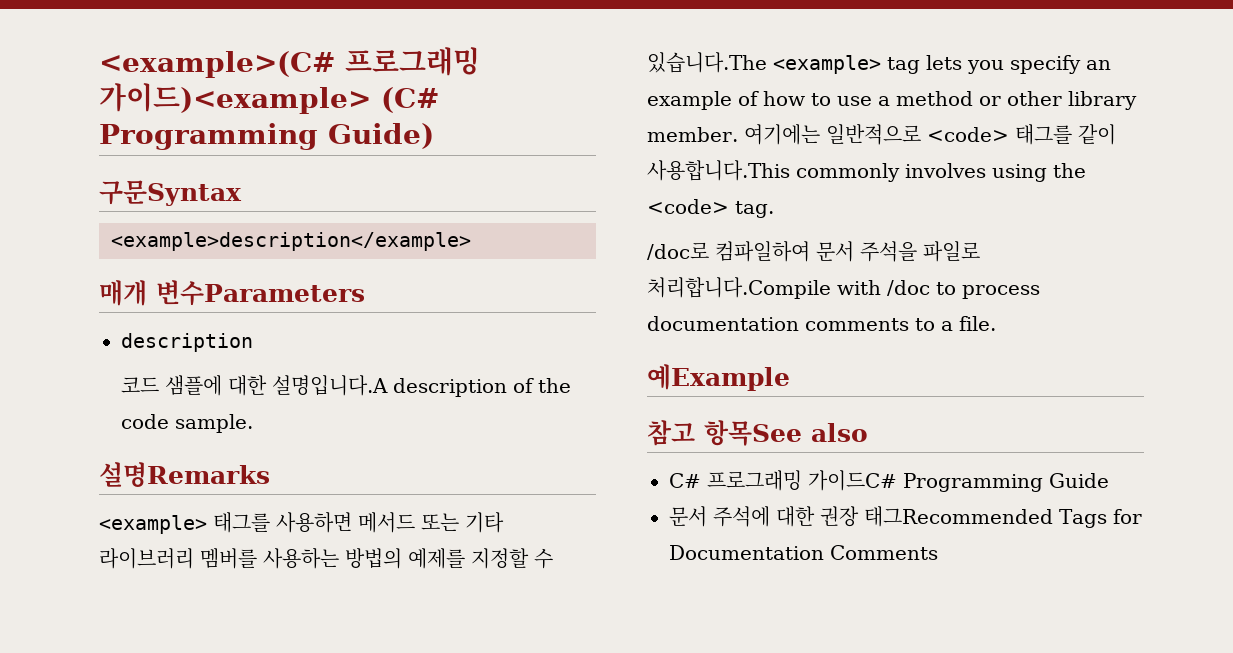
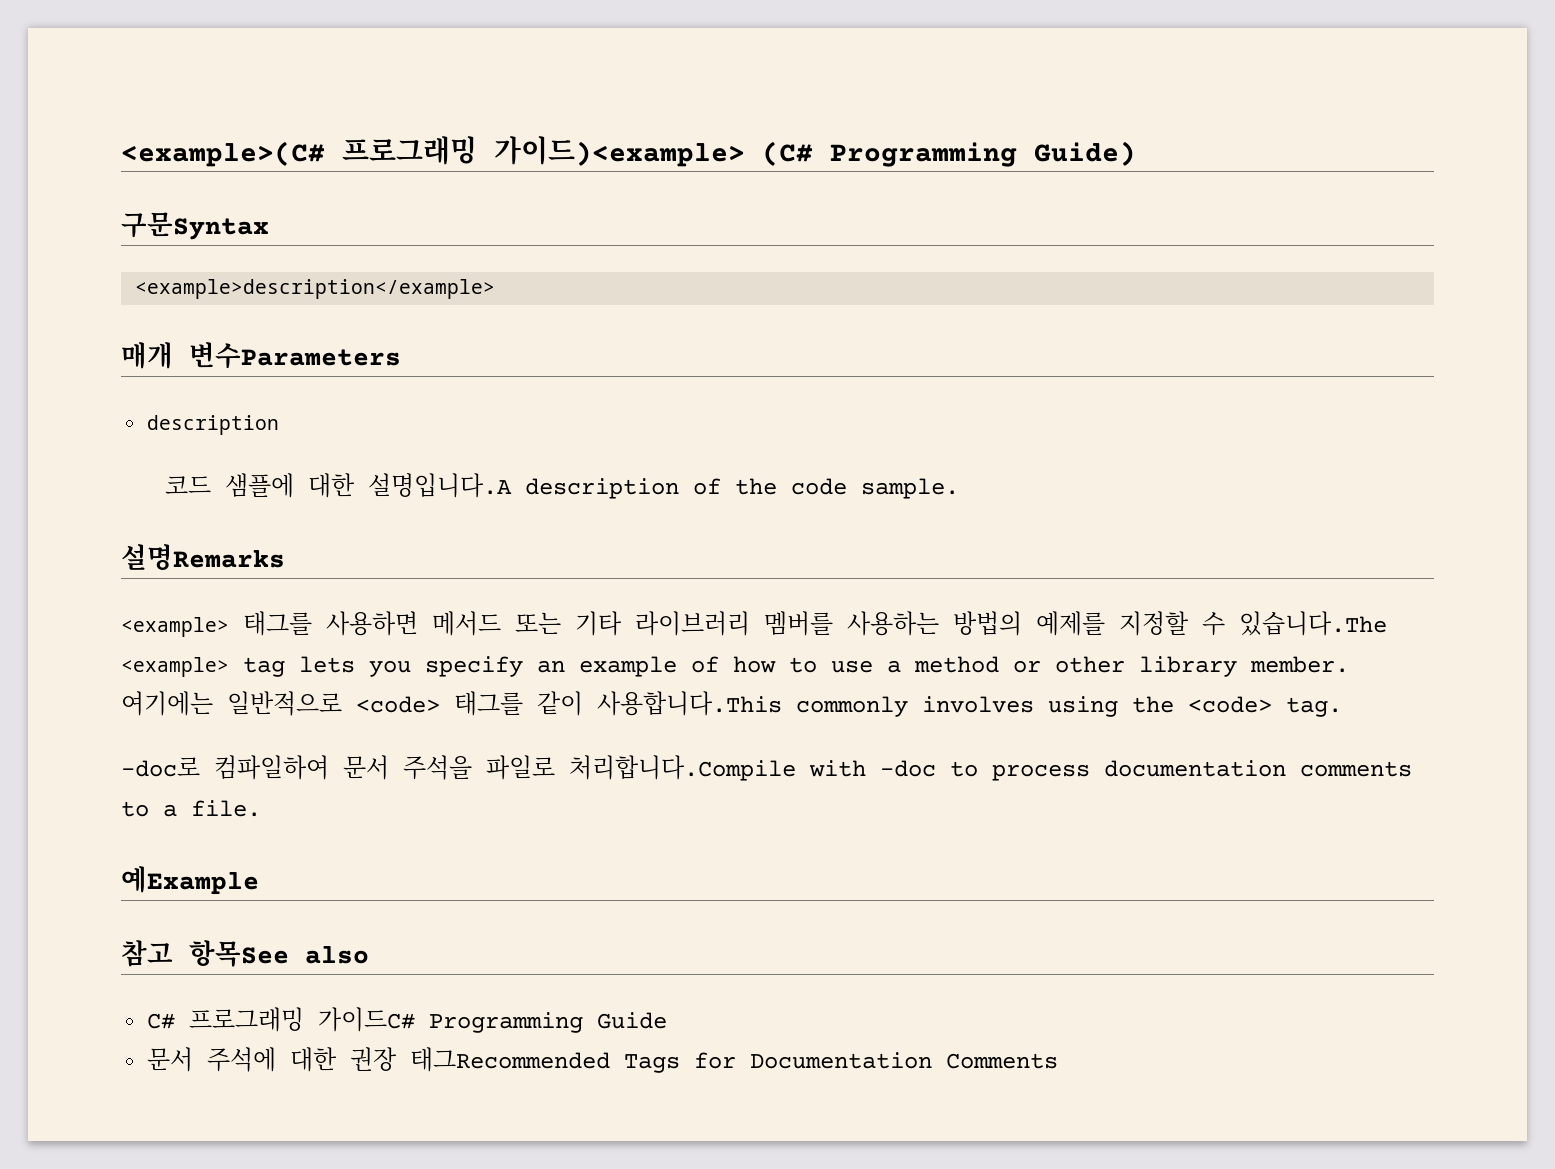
- /doc로 컴파일하여 문서 주석을 파일로 처리합니다.Compile with /doc to process documentation comments to a file.
+ -doc로 컴파일하여 문서 주석을 파일로 처리합니다.Compile with -doc to process documentation comments to a file.

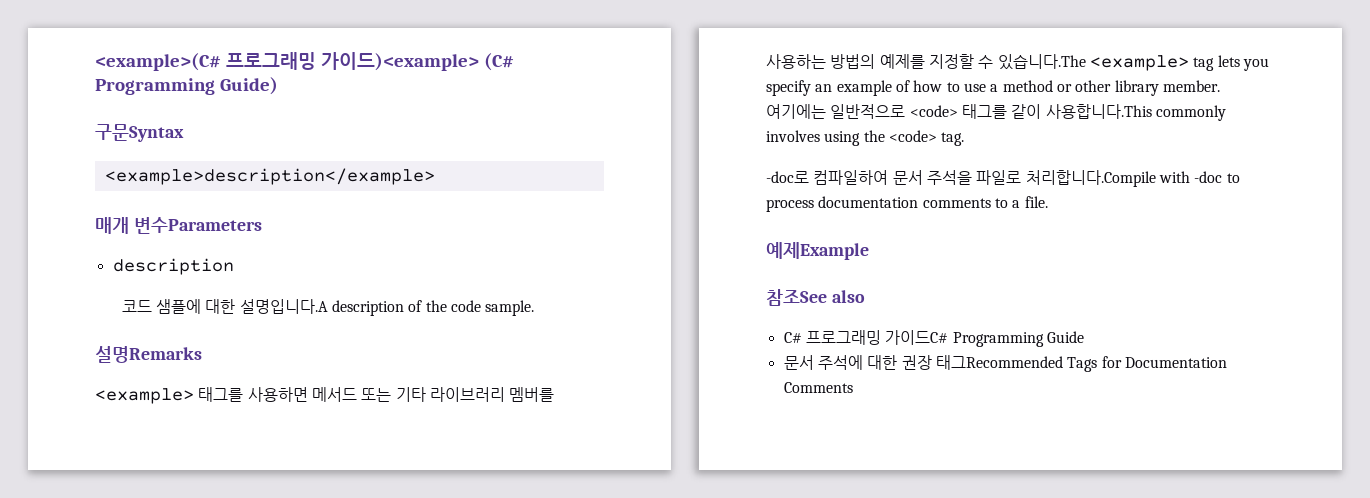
- 예Example
- 참고 항목See also
+ 예제Example
+ 참조See also

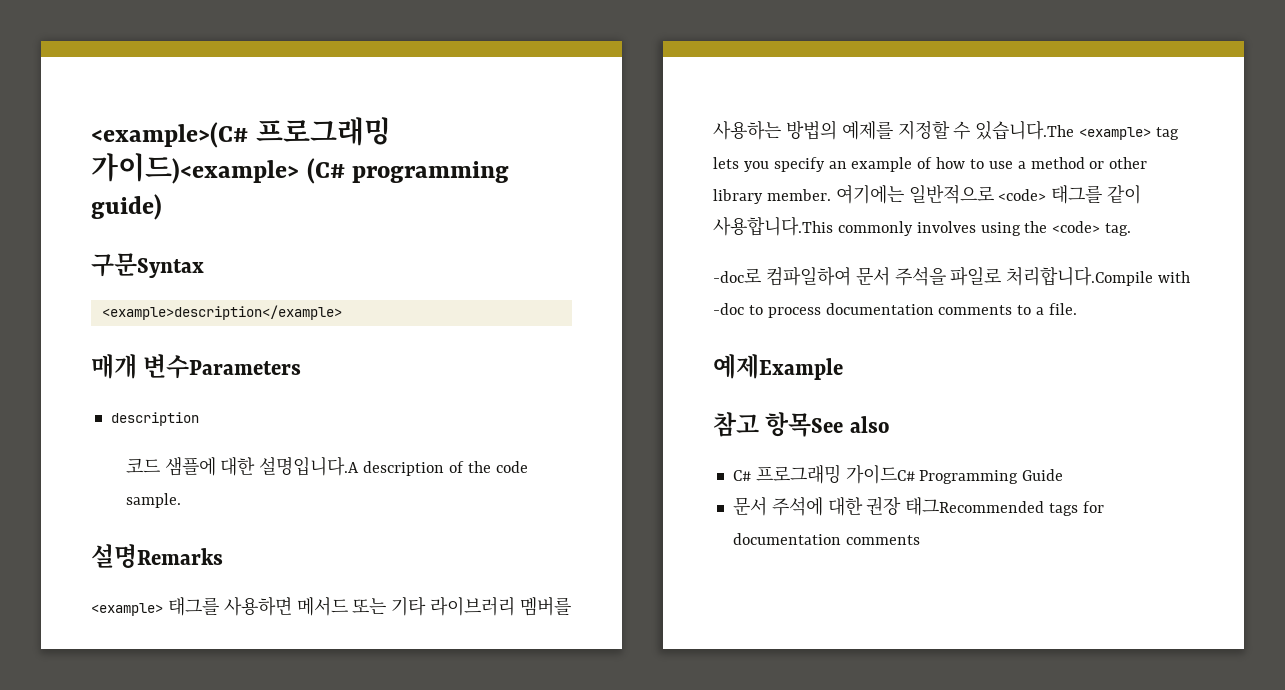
- <example>(C# 프로그래밍 가이드)<example> (C# Programming Guide)
+ <example>(C# 프로그래밍 가이드)<example> (C# programming guide)
- 참조See also
+ 참고 항목See also
- 문서 주석에 대한 권장 태그Recommended Tags for Documentation Comments
+ 문서 주석에 대한 권장 태그Recommended tags for documentation comments

